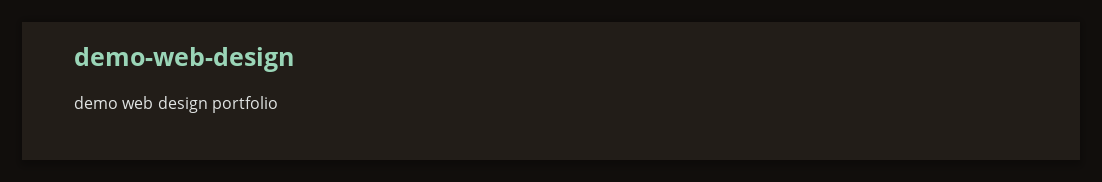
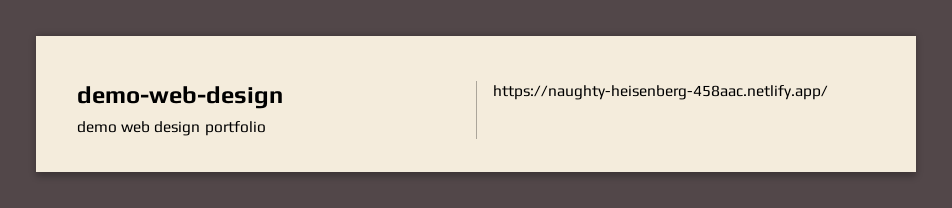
- demo web design portfolio
+ demo web design portfolio https://naughty-heisenberg-458aac.netlify.app/

